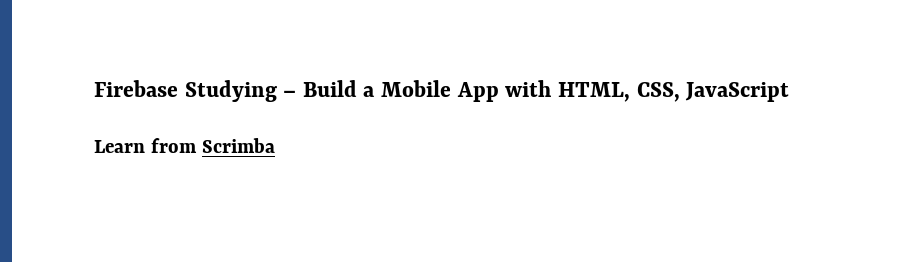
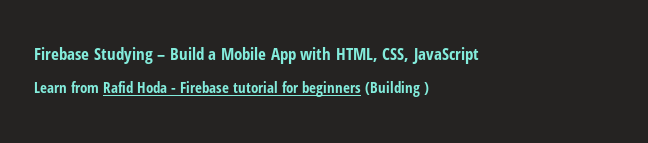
- Learn from Scrimba
+ Learn from Rafid Hoda - Firebase tutorial for beginners (Building )

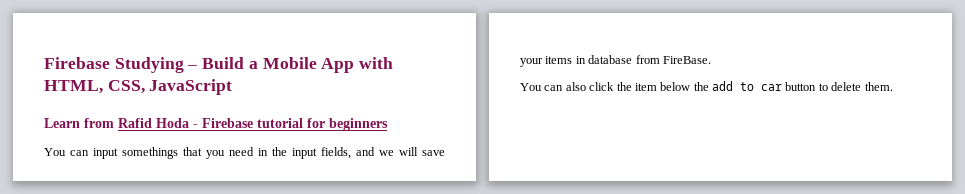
- Learn from Rafid Hoda - Firebase tutorial for beginners (Building )
+ Learn from Rafid Hoda - Firebase tutorial for beginners
+ You can input somethings that you need in the input fields, and we will save your items in database from FireBase.
+ You can also click the item below the add to car button to delete them.

